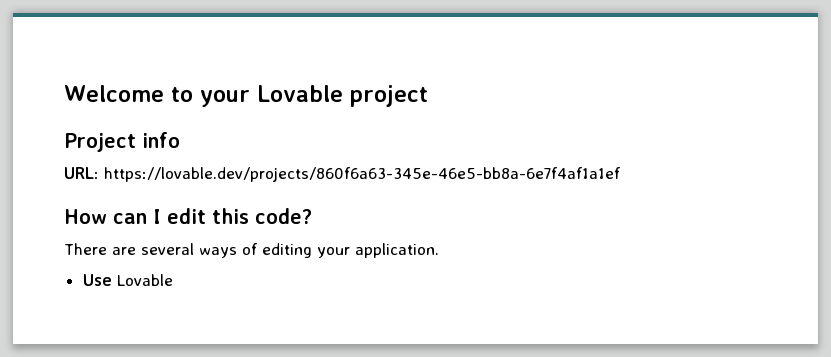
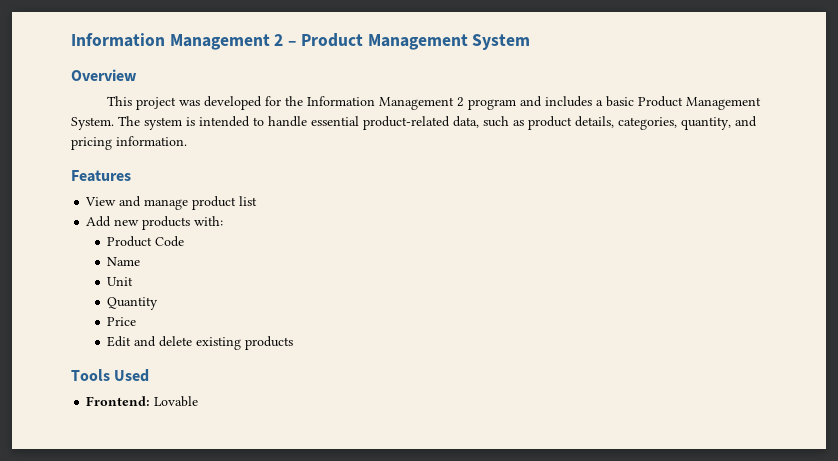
- Welcome to your Lovable project
- Project info
- URL: https://lovable.dev/projects/860f6a63-345e-46e5-bb8a-6e7f4af1a1ef
- How can I edit this code?
- There are several ways of editing your application.
- Use Lovable
+ Information Management 2 – Product Management System
+ Overview
+ This project was developed for the Information Management 2 program and includes a basic Product Management System. The system is intended to handle essential product-related data, such as product details, categories, quantity, and pricing information.
+ Features
+ View and manage product list
+ Add new products with:
+ Product Code
+ Name
+ Unit
+ Quantity
+ Price
+ Edit and delete existing products
+ Tools Used
+ Frontend: Lovable

